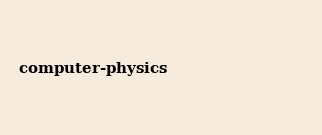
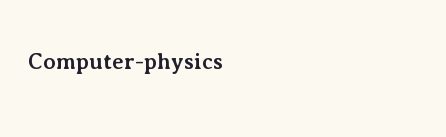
- computer-physics
+ Computer-physics

